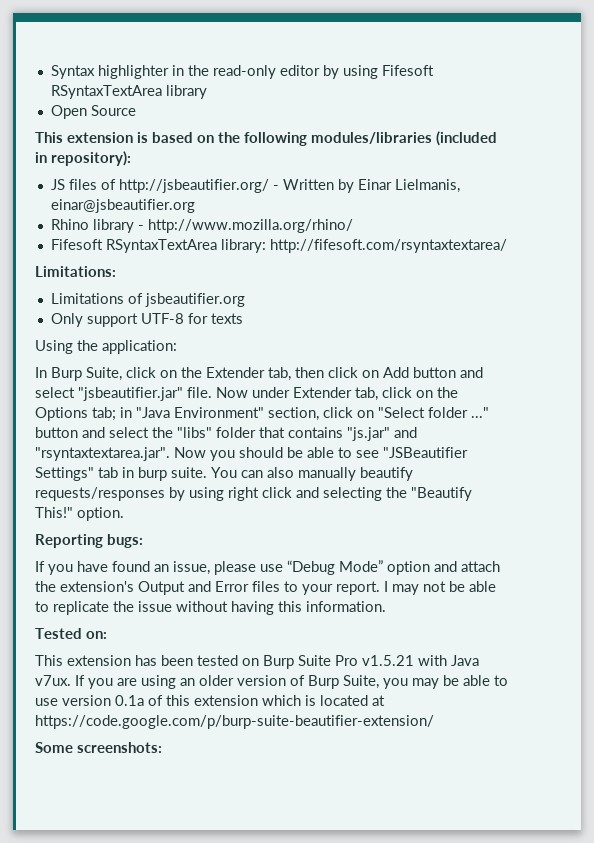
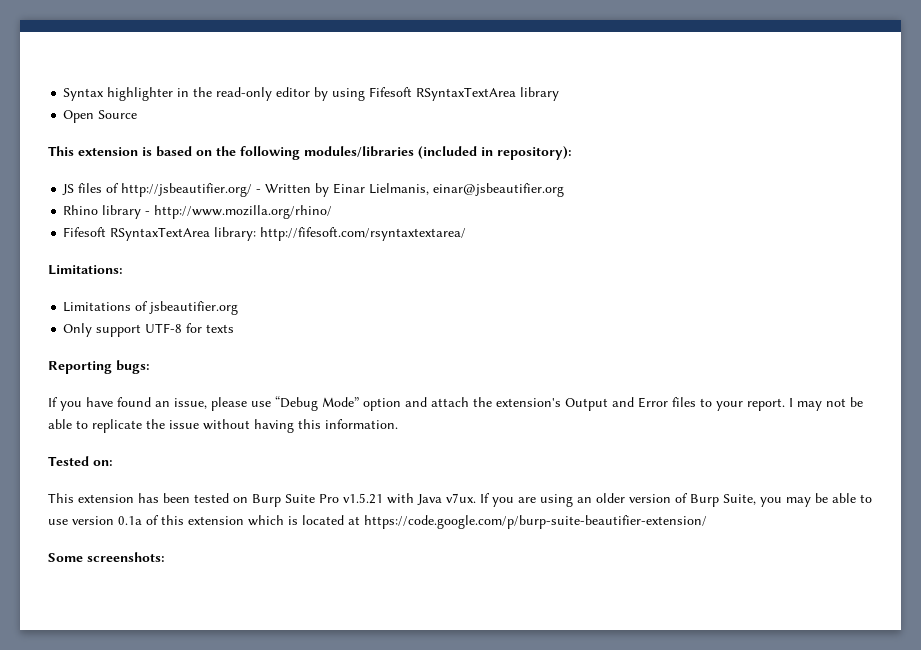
- Using the application:
- In Burp Suite, click on the Extender tab, then click on Add button and select "jsbeautifier.jar" file. Now under Extender tab, click on the Options tab; in "Java Environment" section, click on "Select folder ..." button and select the "libs" folder that contains "js.jar" and "rsyntaxtextarea.jar". Now you should be able to see "JSBeautifier Settings" tab in burp suite. You can also manually beautify requests/responses by using right click and selecting the "Beautify This!" option.

